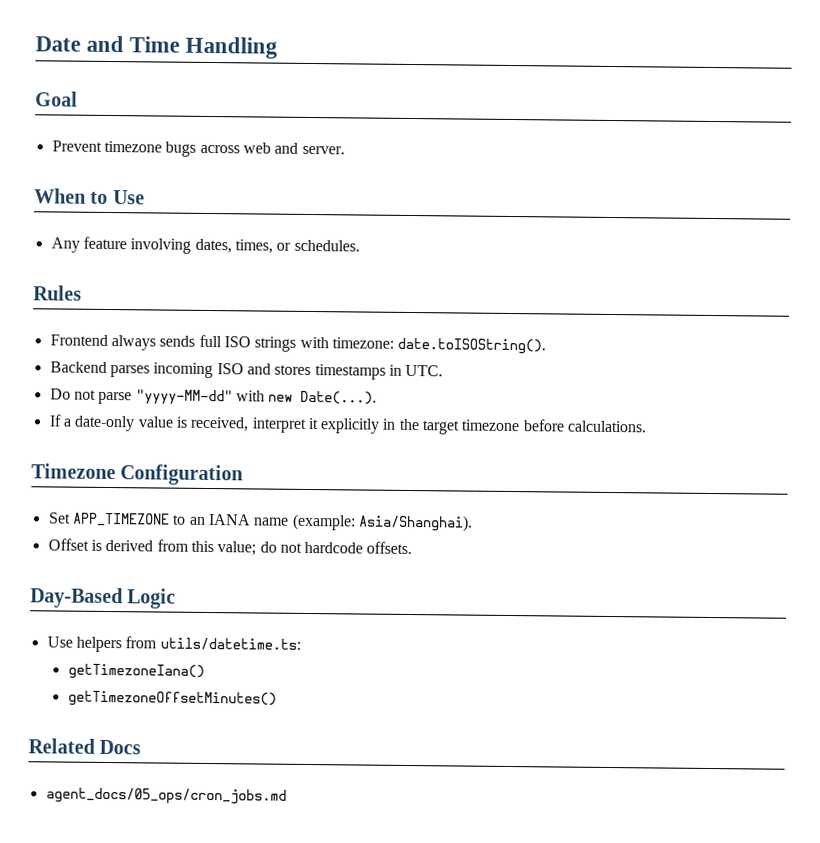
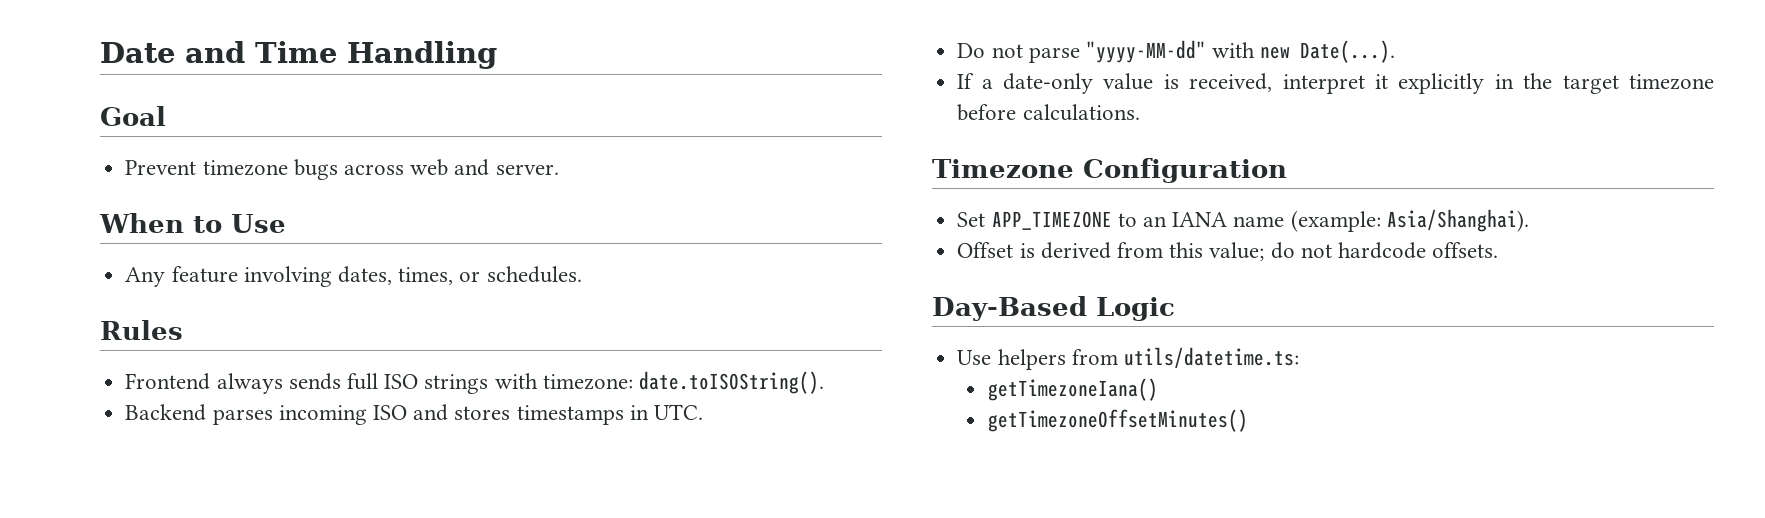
- Related Docs
- agent_docs/05_ops/cron_jobs.md

